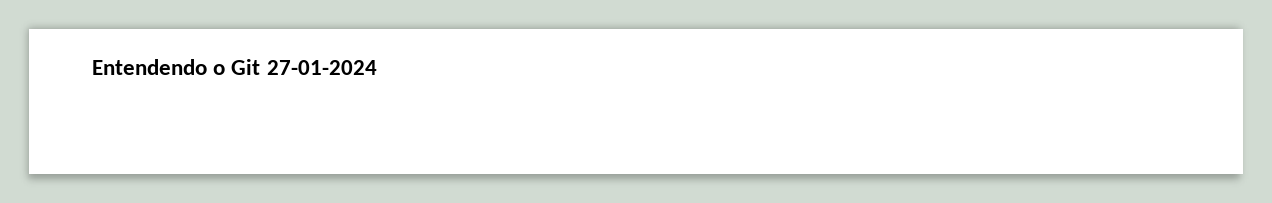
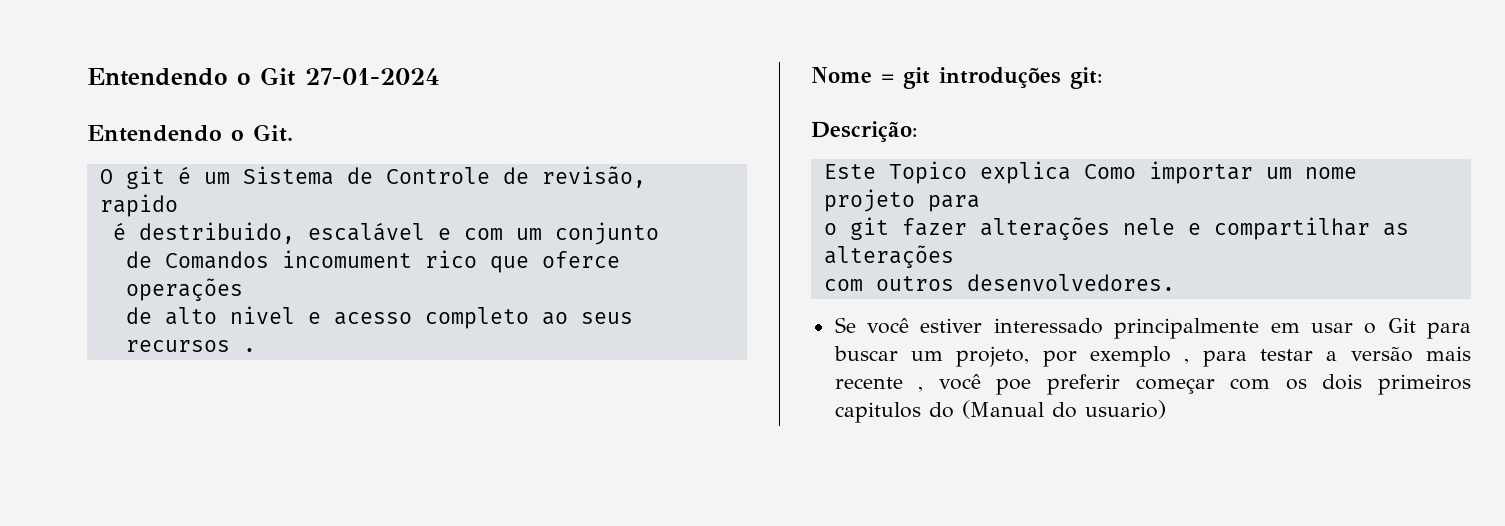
+ Entendendo o Git.
+ O git é um Sistema de Controle de revisão, rapido
+ é destribuido, escalável e com um conjunto
+ de Comandos incomument rico que oferce operações
+ de alto nivel e acesso completo ao seus recursos .
+ Nome = git introduções git:
+ Descrição:
+ Este Topico explica Como importar um nome projeto para
+ o git fazer alterações nele e compartilhar as alterações
+ com outros desenvolvedores.
+ Se você estiver interessado principalmente em usar o Git para buscar um projeto, por exemplo , para testar a versão mais recente , você poe preferir começar com os dois primeiros capitulos do (Manual do usuario)

